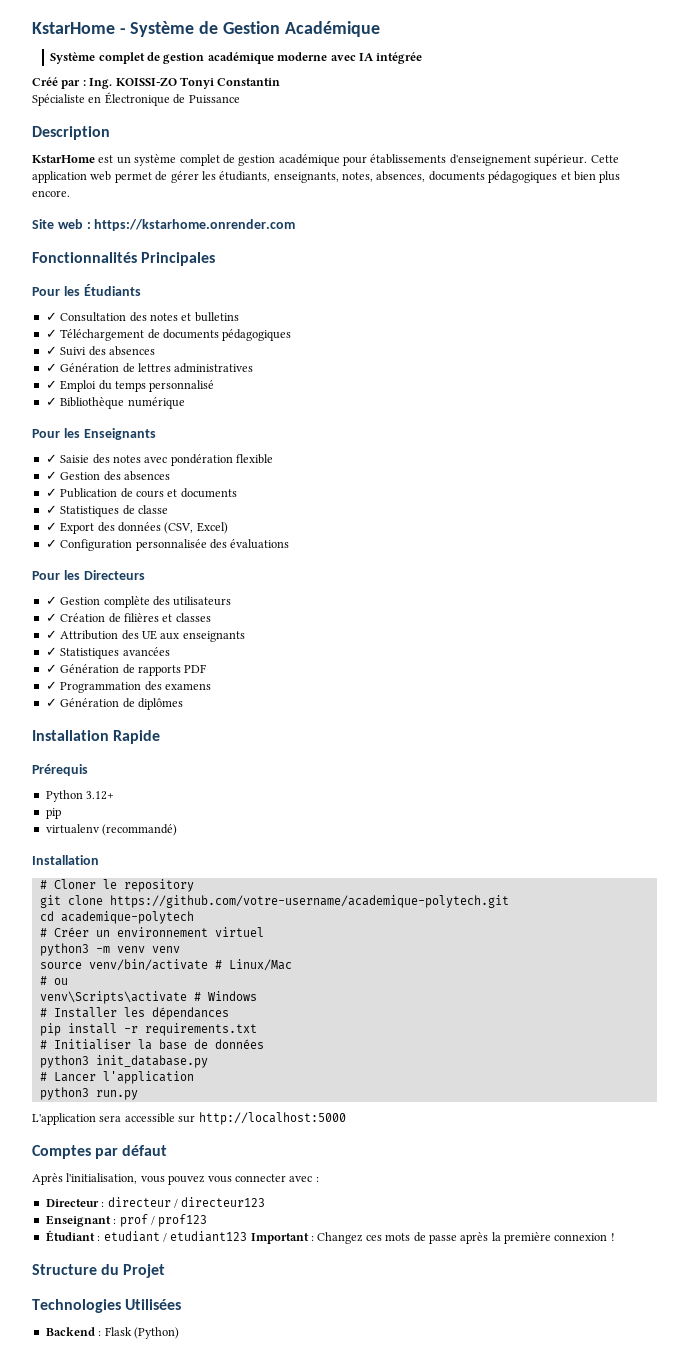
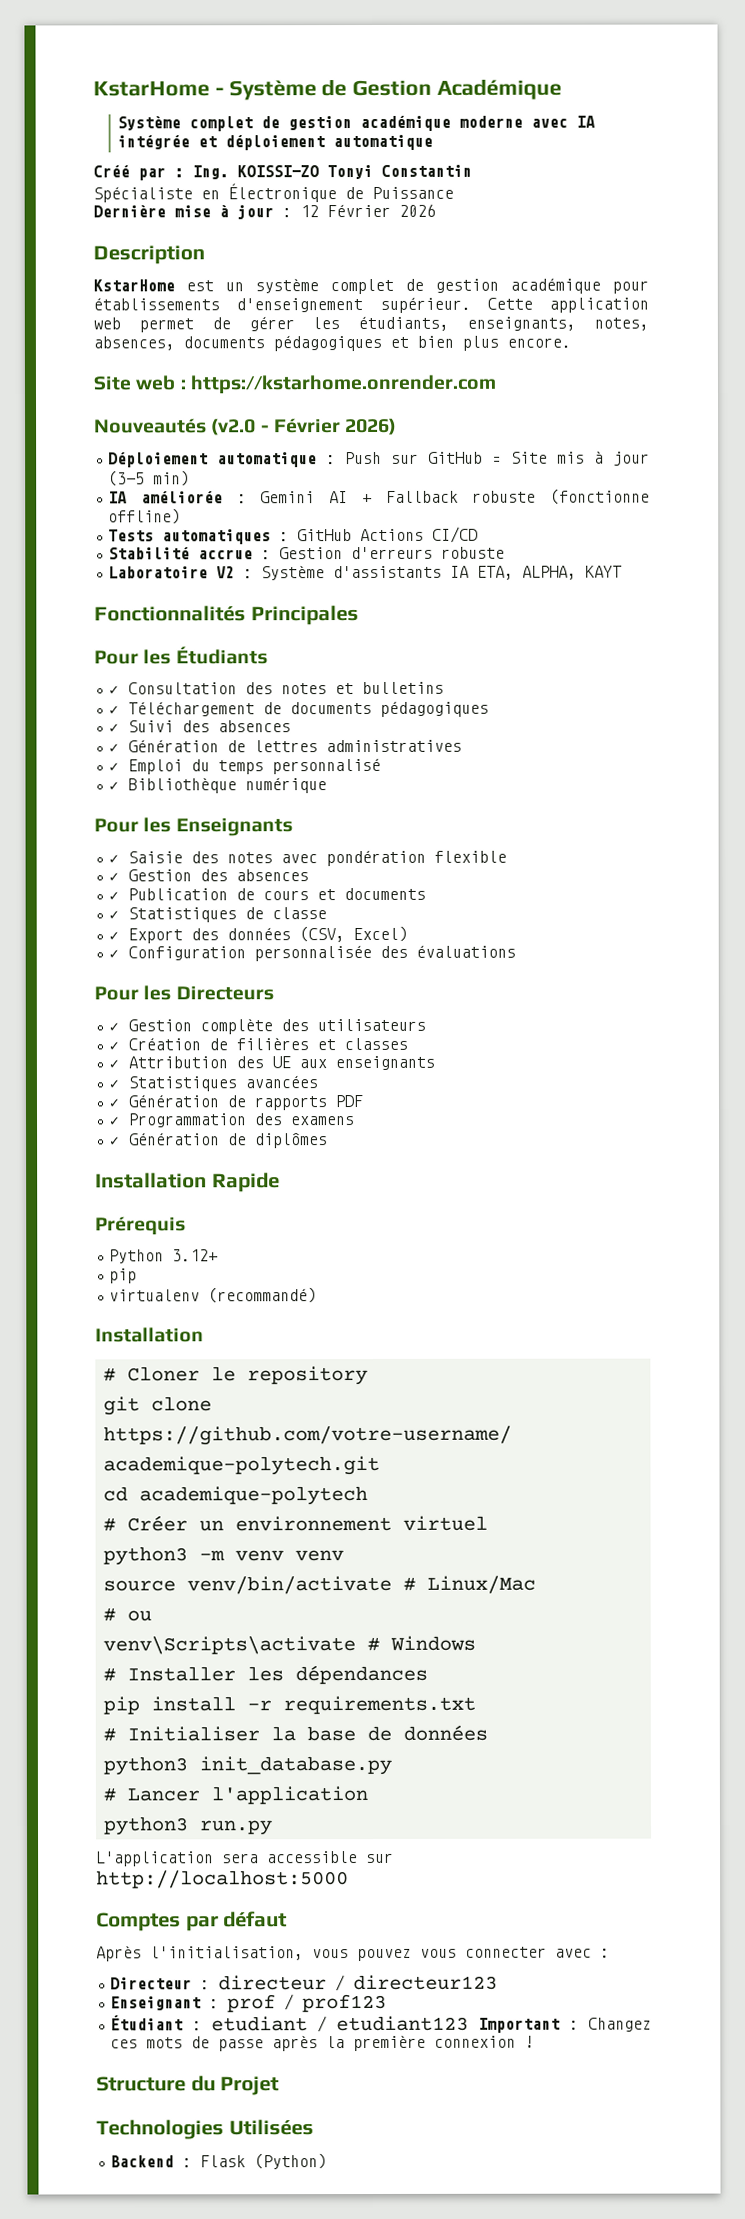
- Système complet de gestion académique moderne avec IA intégrée
+ Système complet de gestion académique moderne avec IA intégrée et déploiement automatique
+ Dernière mise à jour : 12 Février 2026
+ Nouveautés (v2.0 - Février 2026)
+ Déploiement automatique : Push sur GitHub = Site mis à jour (3-5 min)
+ IA améliorée : Gemini AI + Fallback robuste (fonctionne offline)
+ Tests automatiques : GitHub Actions CI/CD
+ Stabilité accrue : Gestion d'erreurs robuste
+ Laboratoire V2 : Système d'assistants IA ETA, ALPHA, KAYT

